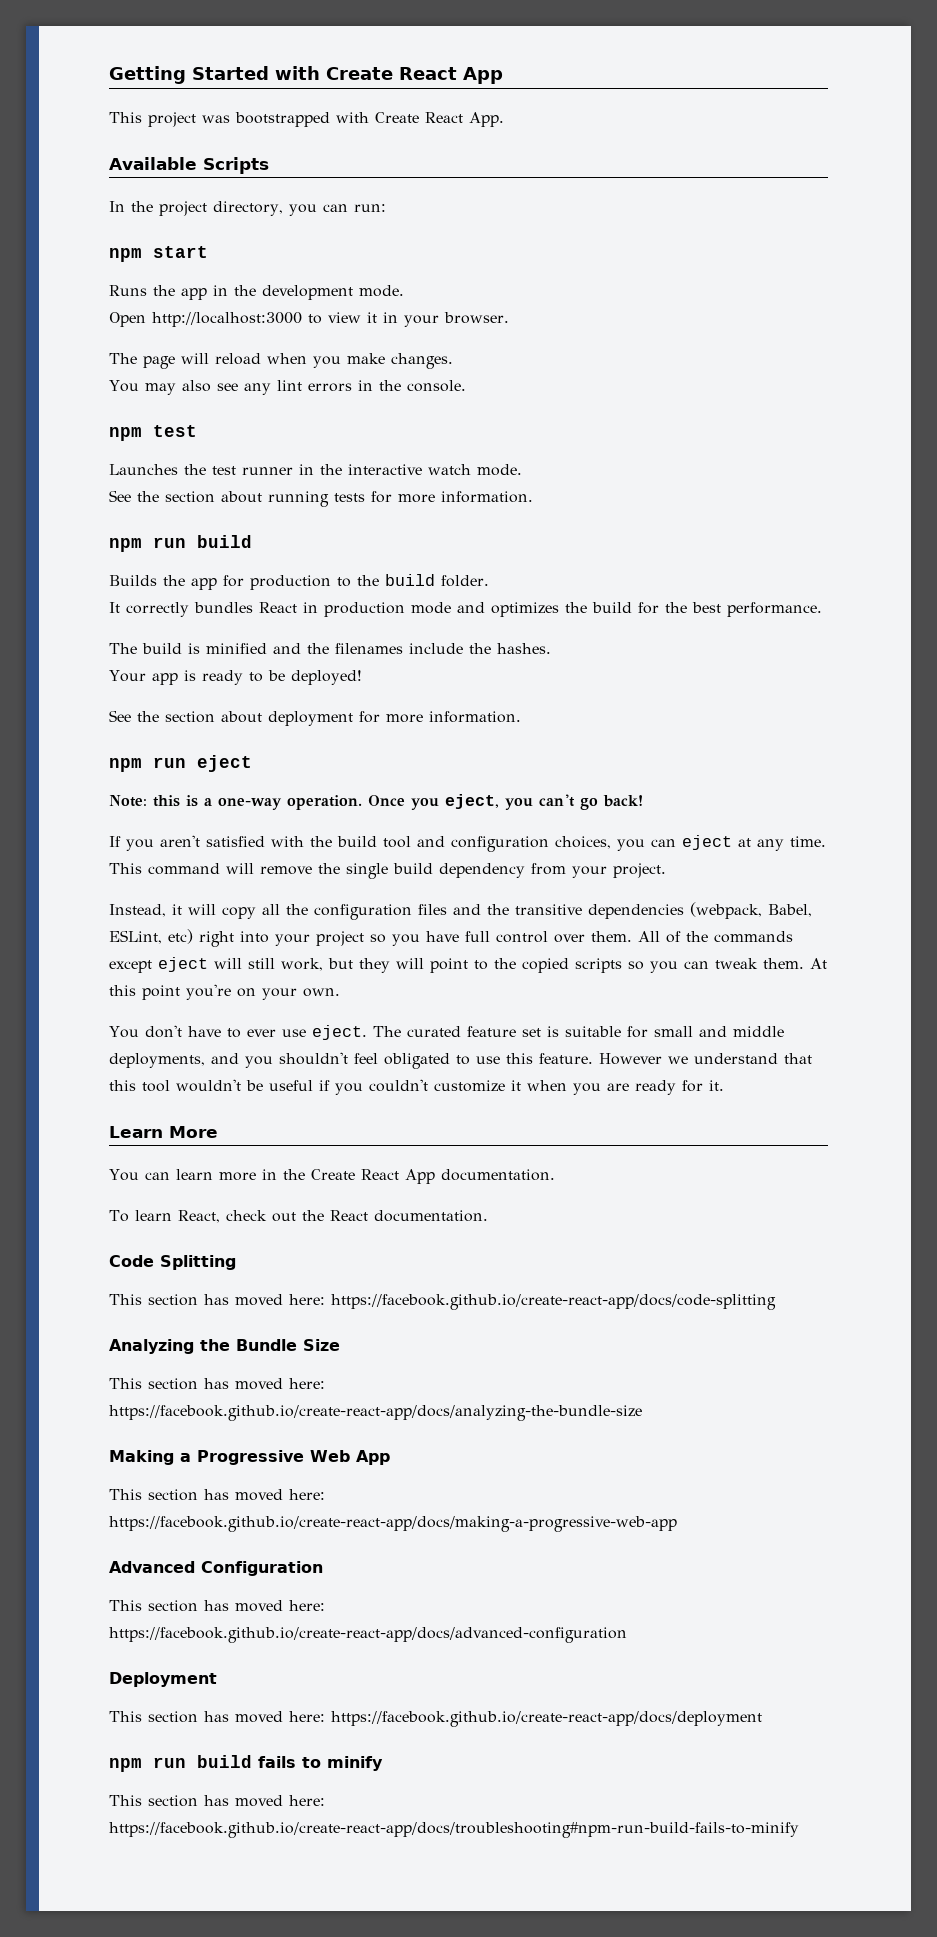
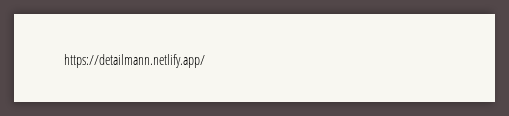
- Getting Started with Create React App
- This project was bootstrapped with Create React App.
- Available Scripts
- In the project directory, you can run:
- npm start
- Runs the app in the development mode.
- Open http://localhost:3000 to view it in your browser.
- The page will reload when you make changes.
- You may also see any lint errors in the console.
- npm test
- Launches the test runner in the interactive watch mode.
- See the section about running tests for more information.
- npm run build
- Builds the app for production to the build folder.
- It correctly bundles React in production mode and optimizes the build for the best performance.
- The build is minified and the filenames include the hashes.
- Your app is ready to be deployed!
- See the section about deployment for more information.
- npm run eject
- Note: this is a one-way operation. Once you eject, you can't go back!
- If you aren't satisfied with the build tool and configuration choices, you can eject at any time. This command will remove the single build dependency from your project.
- Instead, it will copy all the configuration files and the transitive dependencies (webpack, Babel, ESLint, etc) right into your project so you have full control over them. All of the commands except eject will still work, but they will point to the copied scripts so you can tweak them. At this point you're on your own.
- You don't have to ever use eject. The curated feature set is suitable for small and middle deployments, and you shouldn't feel obligated to use this feature. However we understand that this tool wouldn't be useful if you couldn't customize it when you are ready for it.
- Learn More
- You can learn more in the Create React App documentation.
- To learn React, check out the React documentation.
- Code Splitting
- This section has moved here: https://facebook.github.io/create-react-app/docs/code-splitting
- Analyzing the Bundle Size
- This section has moved here: https://facebook.github.io/create-react-app/docs/analyzing-the-bundle-size
- Making a Progressive Web App
- This section has moved here: https://facebook.github.io/create-react-app/docs/making-a-progressive-web-app
- Advanced Configuration
- This section has moved here: https://facebook.github.io/create-react-app/docs/advanced-configuration
- Deployment
- This section has moved here: https://facebook.github.io/create-react-app/docs/deployment
- npm run build fails to minify
- This section has moved here: https://facebook.github.io/create-react-app/docs/troubleshooting#npm-run-build-fails-to-minify
+ https://detailmann.netlify.app/

